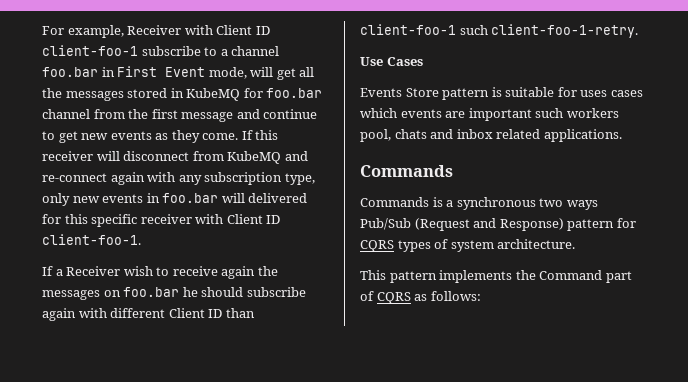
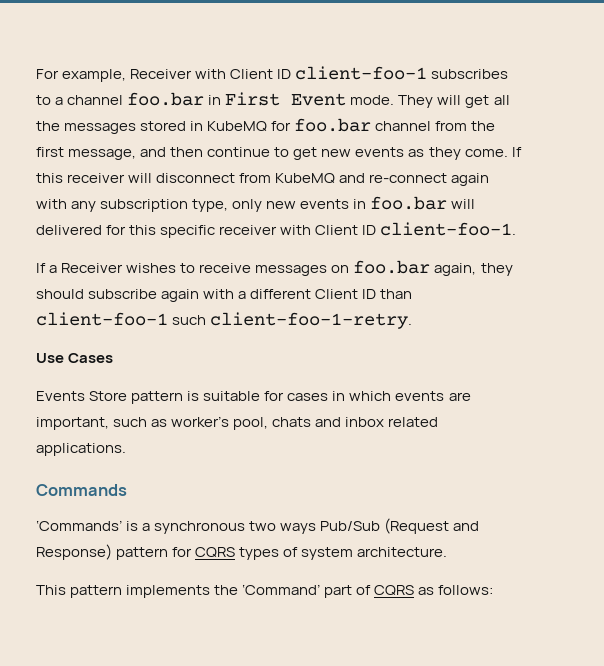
- For example, Receiver with Client ID client-foo-1 subscribe to a channel foo.bar in First Event mode, will get all the messages stored in KubeMQ for foo.bar channel from the first message and continue to get new events as they come.
+ For example, Receiver with Client ID client-foo-1 subscribes to a channel foo.bar in First Event mode. They will get all the messages stored in KubeMQ for foo.bar channel from the first message, and then continue to get new events as they come.
- If a Receiver wish to receive again the messages on foo.bar he should subscribe again with different Client ID than client-foo-1 such client-foo-1-retry.
+ If a Receiver wishes to receive messages on foo.bar again, they should subscribe again with a different Client ID than client-foo-1 such client-foo-1-retry.
- Events Store pattern is suitable for uses cases which events are important such workers pool, chats and inbox related applications.
+ Events Store pattern is suitable for cases in which events are important, such as worker’s pool, chats and inbox related applications.
- Commands is a synchronous two ways Pub/Sub (Request and Response) pattern for CQRS types of system architecture.
+ ‘Commands’ is a synchronous two ways Pub/Sub (Request and Response) pattern for CQRS types of system architecture.
- This pattern implements the Command part of CQRS as follows:
+ This pattern implements the ‘Command’ part of CQRS as follows:

